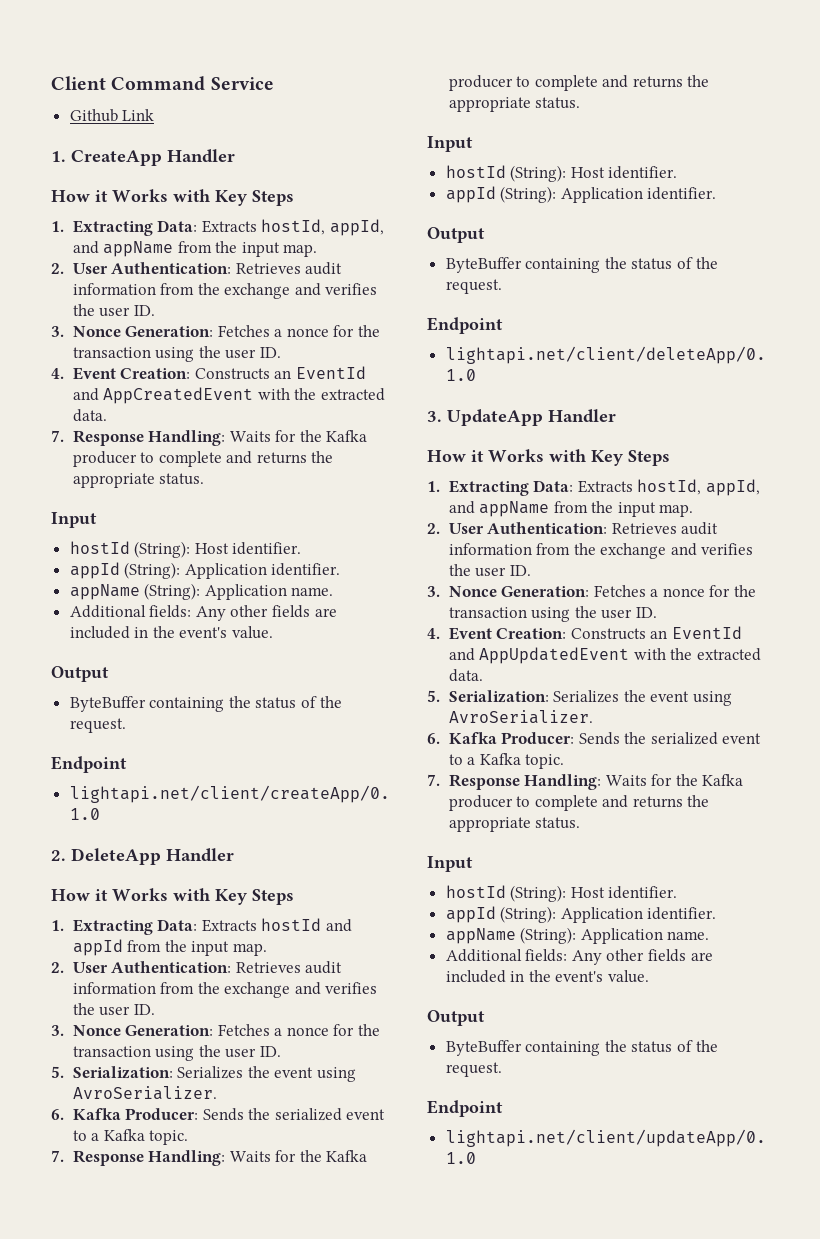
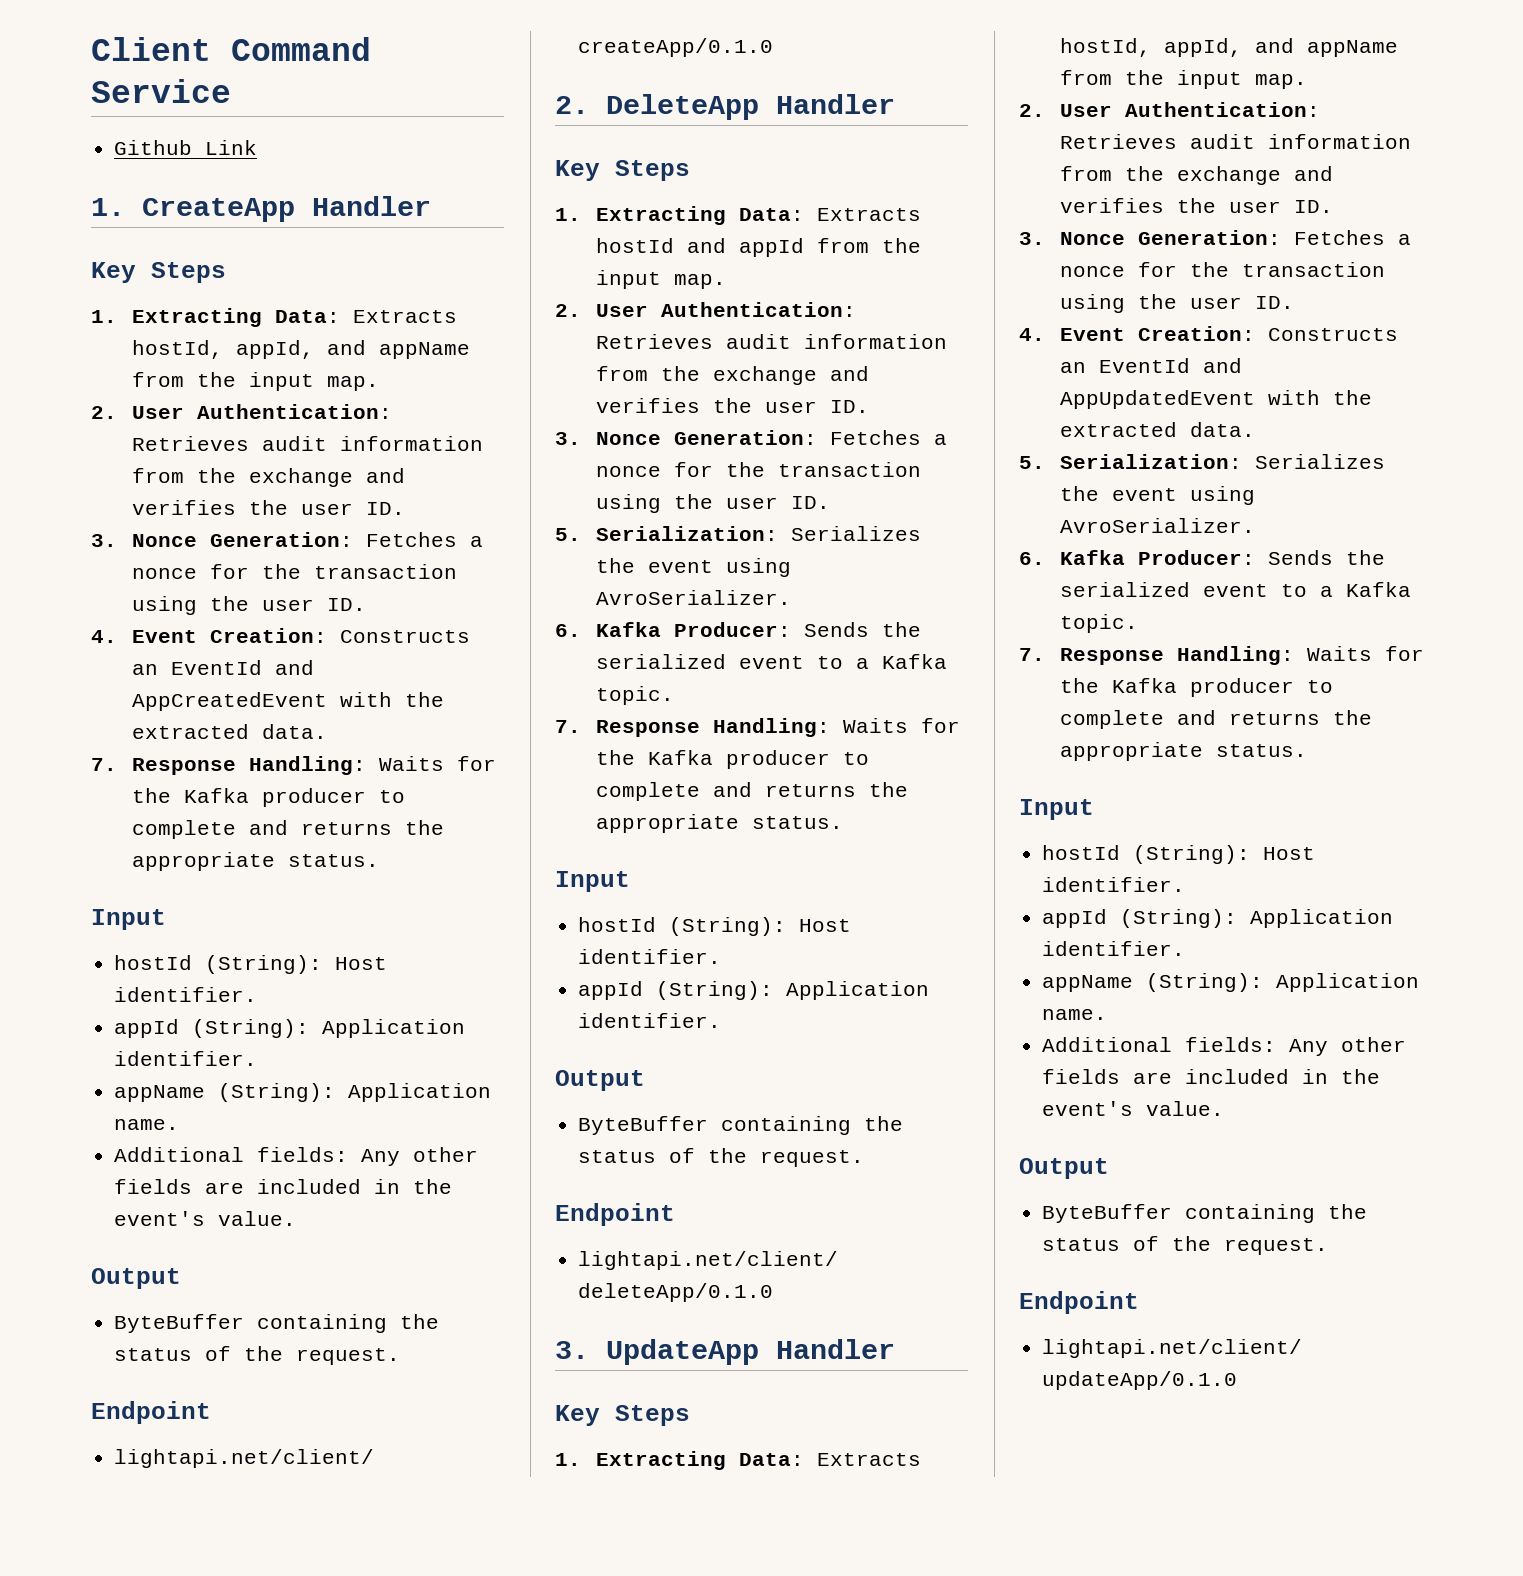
  1. CreateApp Handler
- How it Works with Key Steps
+ Key Steps
  2. DeleteApp Handler
- How it Works with Key Steps
+ Key Steps
  3. UpdateApp Handler
- How it Works with Key Steps
+ Key Steps

